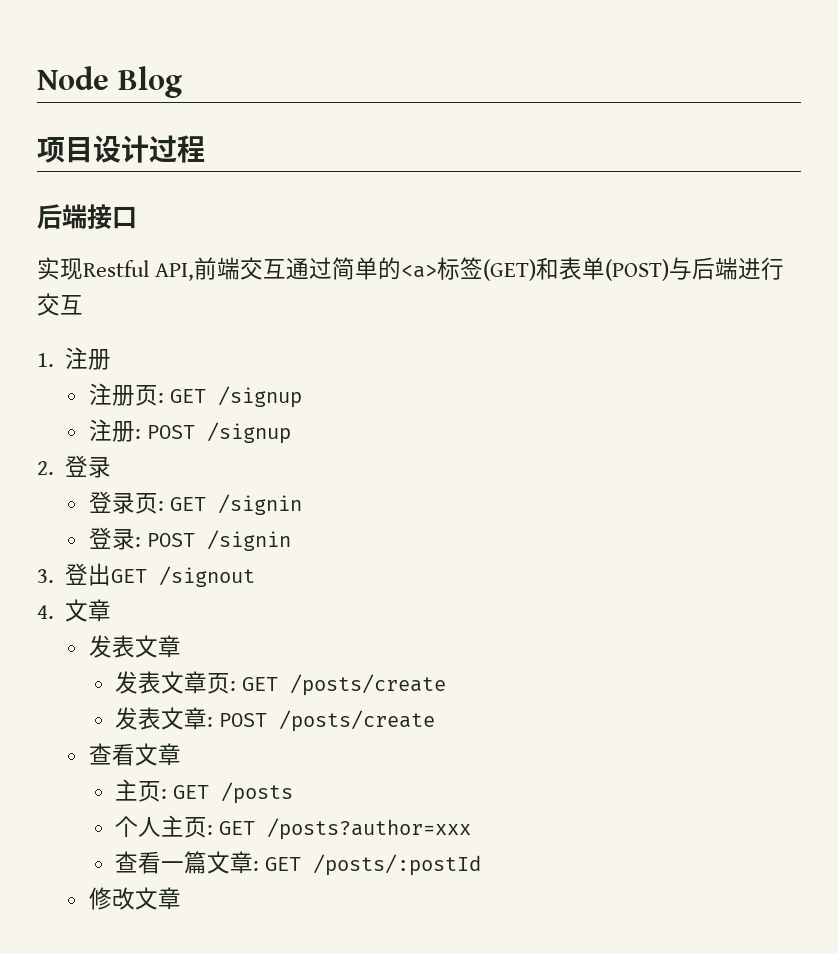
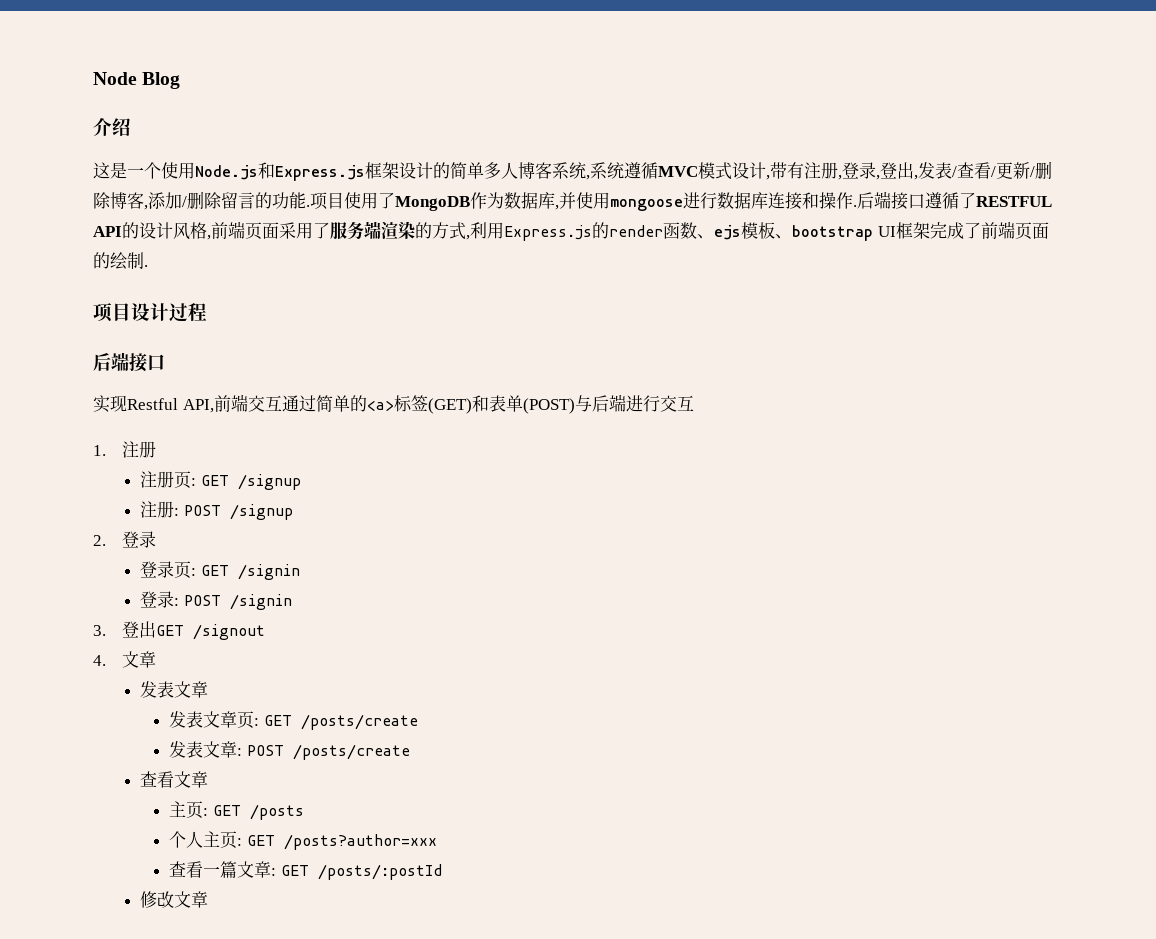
+ 介绍
+ 这是一个使用Node.js和Express.js框架设计的简单多人博客系统,系统遵循MVC模式设计,带有注册,登录,登出,发表/查看/更新/删除博客,添加/删除留言的功能.项目使用了MongoDB作为数据库,并使用mongoose进行数据库连接和操作.后端接口遵循了RESTFUL API的设计风格,前端页面采用了服务端渲染的方式,利用Express.js的render函数、ejs模板、bootstrap UI框架完成了前端页面的绘制.

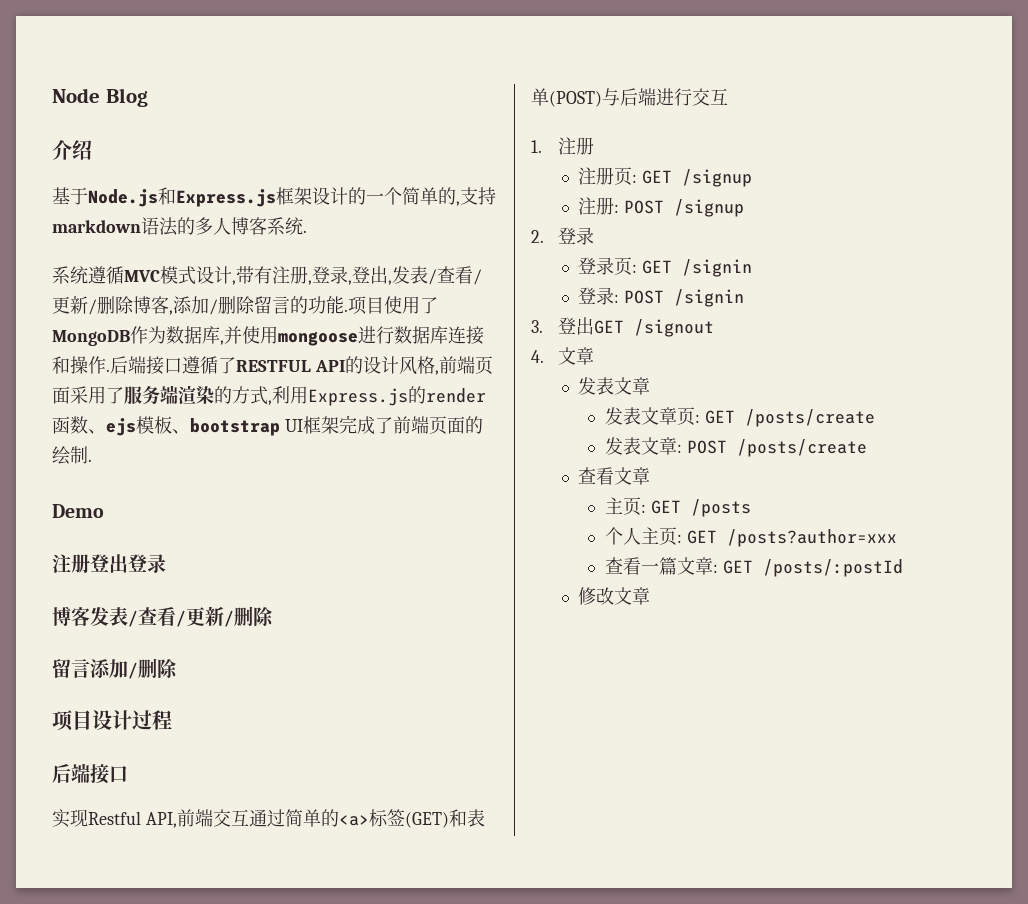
- 这是一个使用Node.js和Express.js框架设计的简单多人博客系统,系统遵循MVC模式设计,带有注册,登录,登出,发表/查看/更新/删除博客,添加/删除留言的功能.
+ 基于Node.js和Express.js框架设计的一个简单的,支持markdown语法的多人博客系统.
+ 系统遵循MVC模式设计,带有注册,登录,登出,发表/查看/更新/删除博客,添加/删除留言的功能.
+ Demo
+ 注册登出登录
+ 博客发表/查看/更新/删除
+ 留言添加/删除

